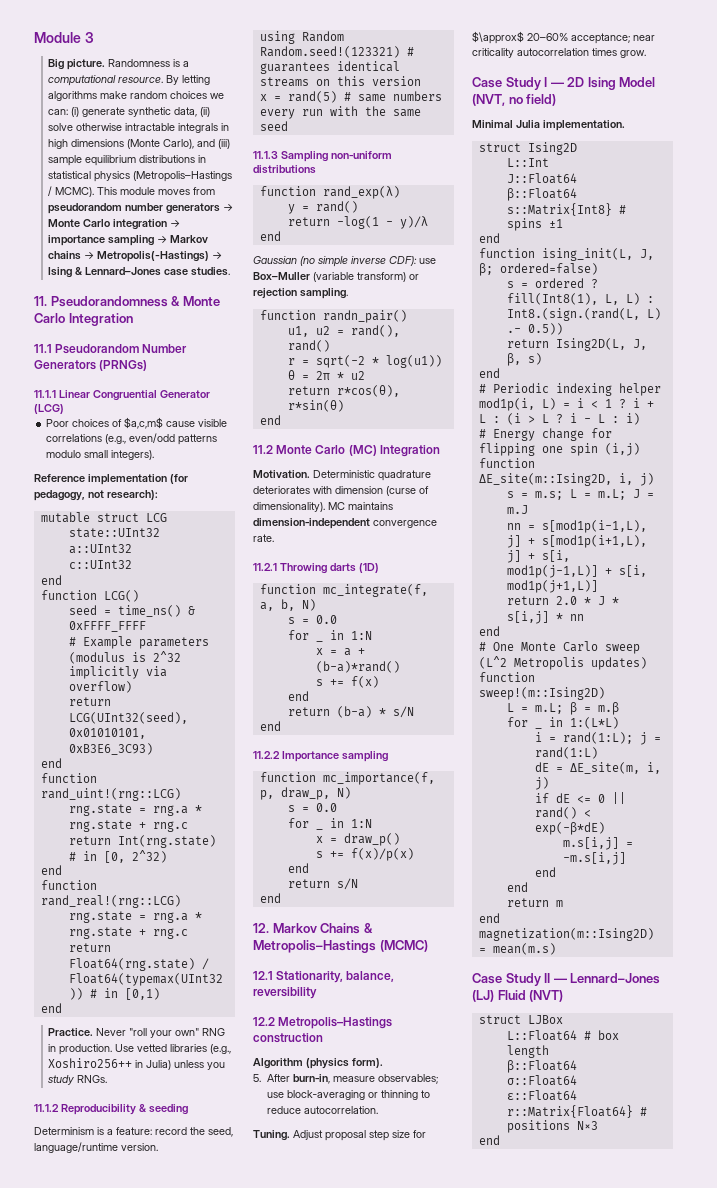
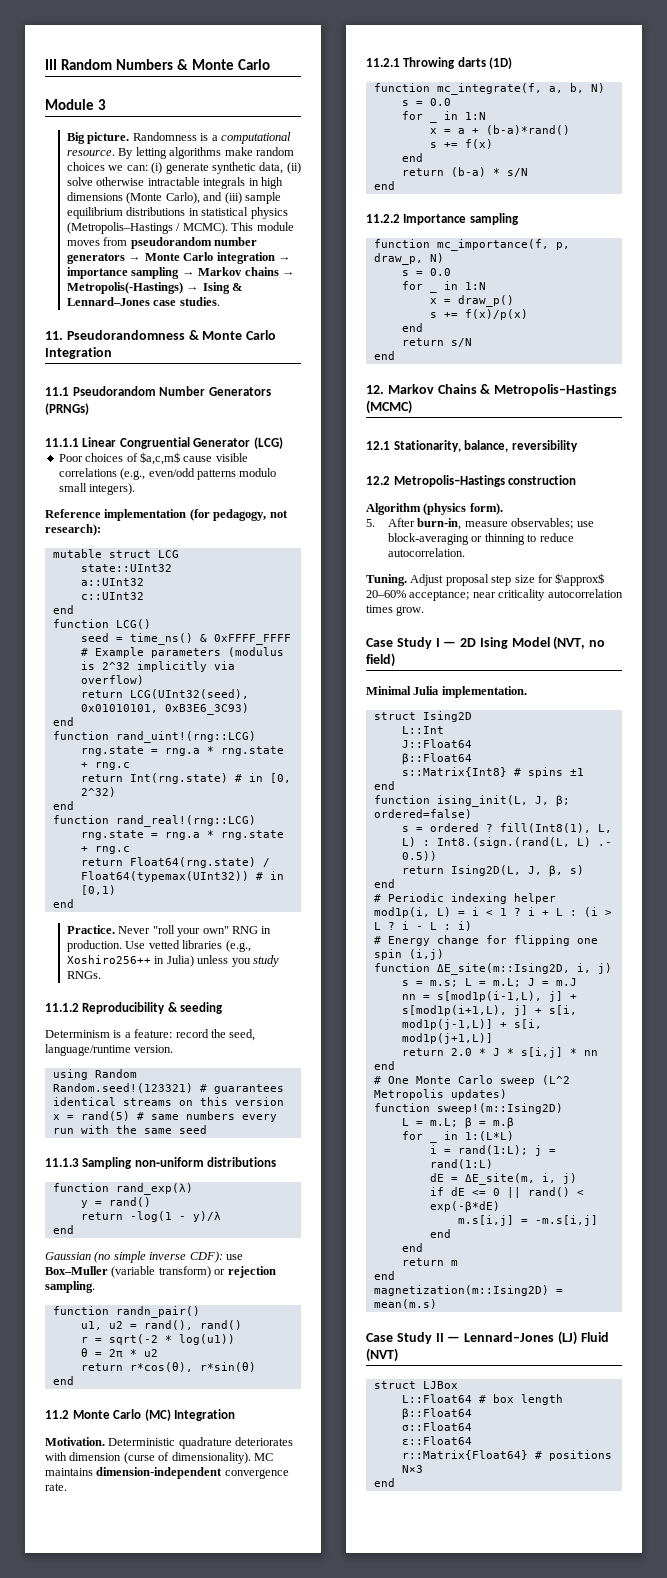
+ III Random Numbers & Monte Carlo

